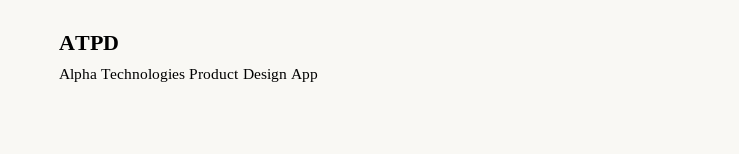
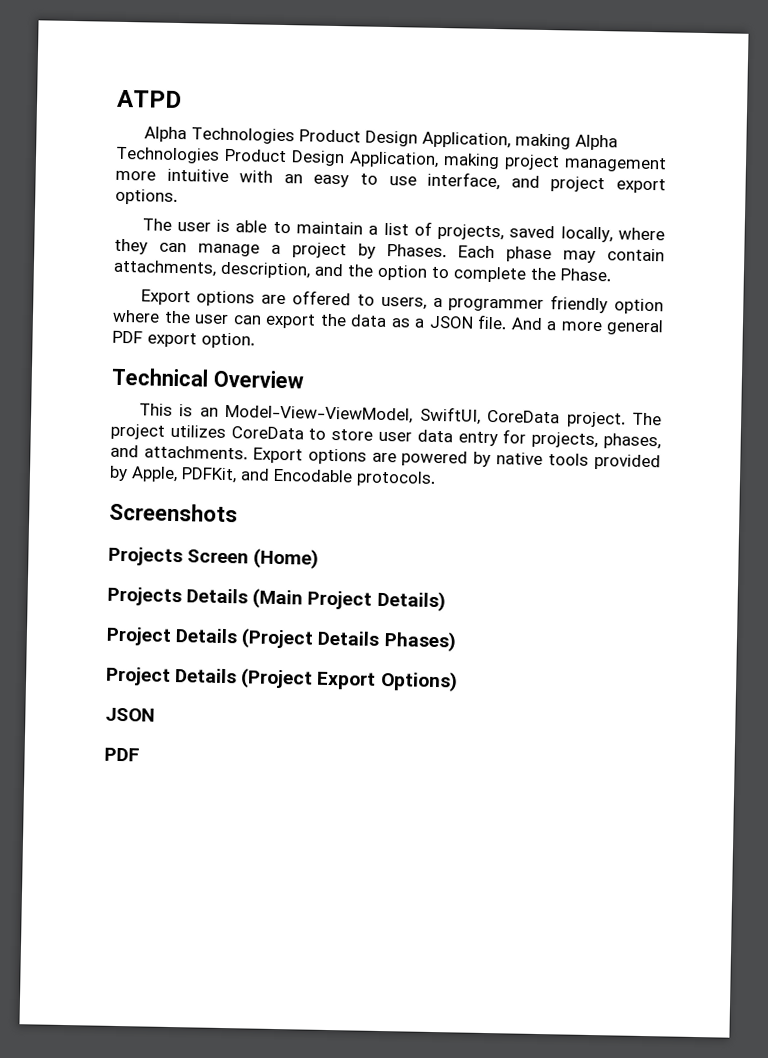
- Alpha Technologies Product Design App
+ Alpha Technologies Product Design Application, making Alpha Technologies Product Design Application, making project management more intuitive with an easy to use interface, and project export options.
+ The user is able to maintain a list of projects, saved locally, where they can manage a project by Phases. Each phase may contain attachments, description, and the option to complete the Phase.
+ Export options are offered to users, a programmer friendly option where the user can export the data as a JSON file. And a more general PDF export option.
+ Technical Overview
+ This is an Model-View-ViewModel, SwiftUI, CoreData project. The project utilizes CoreData to store user data entry for projects, phases, and attachments. Export options are powered by native tools provided by Apple, PDFKit, and Encodable protocols.
+ Screenshots
+ Projects Screen (Home)
+ Projects Details (Main Project Details)
+ Project Details (Project Details Phases)
+ Project Details (Project Export Options)
+ JSON
+ PDF

